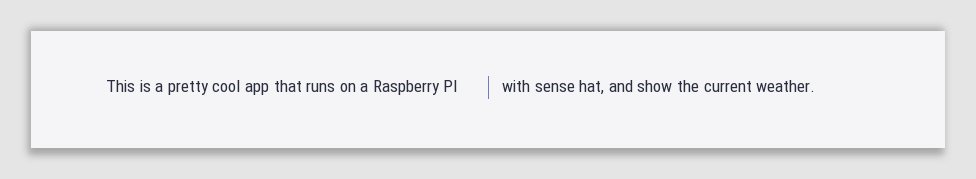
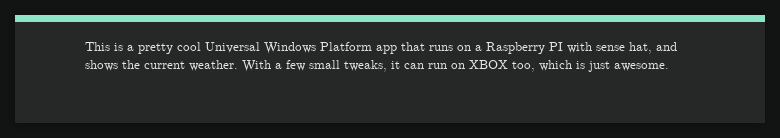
- This is a pretty cool app that runs on a Raspberry PI with sense hat, and show the current weather.
+ This is a pretty cool Universal Windows Platform app that runs on a Raspberry PI with sense hat, and shows the current weather.
+ With a few small tweaks, it can run on XBOX too, which is just awesome.

